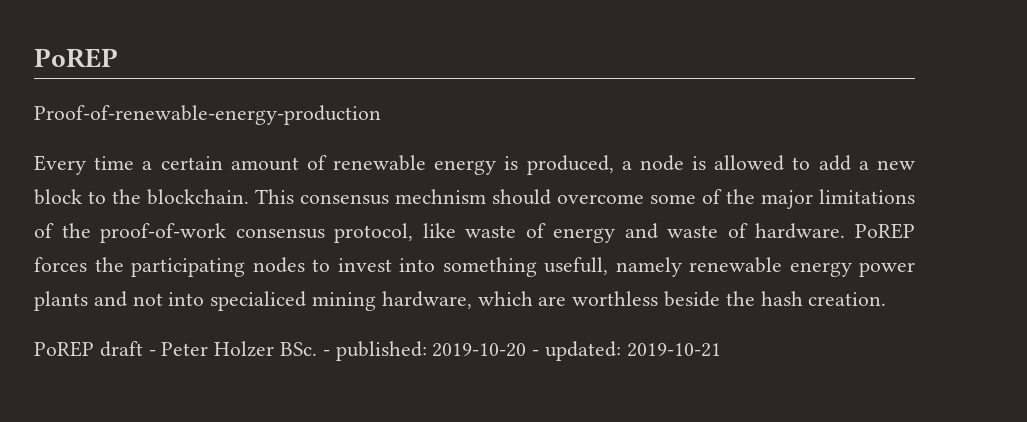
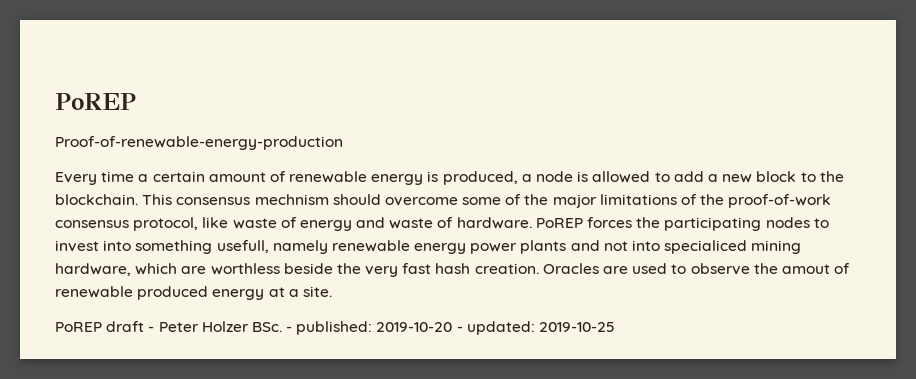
- PoREP forces the participating nodes to invest into something usefull, namely renewable energy power plants and not into specialiced mining hardware, which are worthless beside the hash creation.
+ PoREP forces the participating nodes to invest into something usefull, namely renewable energy power plants and not into specialiced mining hardware, which are worthless beside the very fast hash creation. Oracles are used to observe the amout of renewable produced energy at a site.
- PoREP draft - Peter Holzer BSc. - published: 2019-10-20 - updated: 2019-10-21
+ PoREP draft - Peter Holzer BSc. - published: 2019-10-20 - updated: 2019-10-25

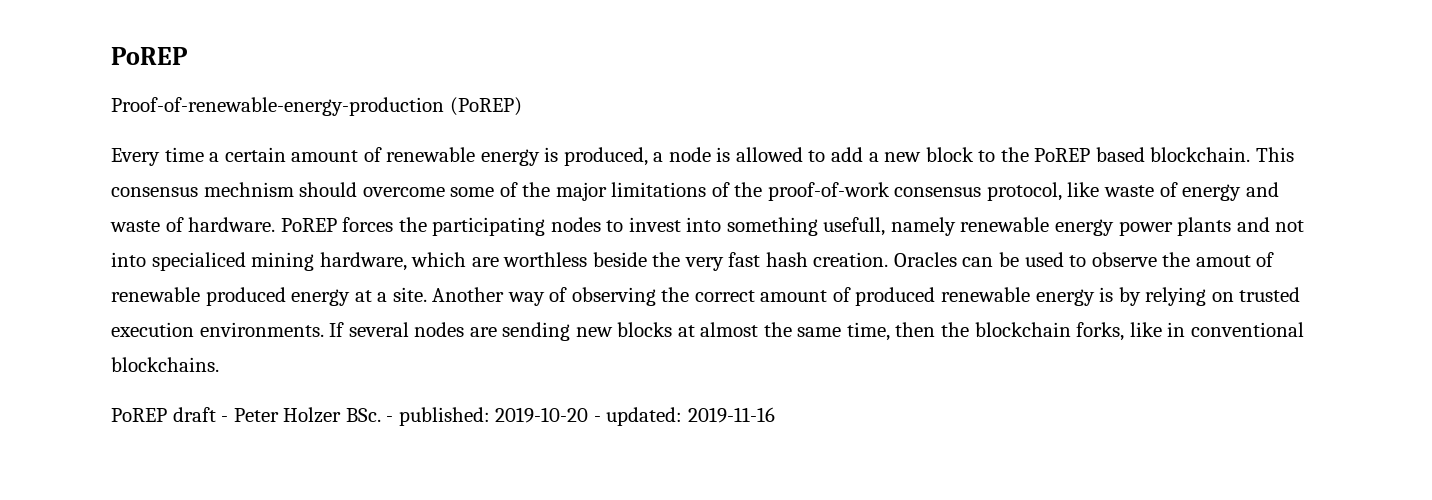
- Proof-of-renewable-energy-production
+ Proof-of-renewable-energy-production (PoREP)
- Every time a certain amount of renewable energy is produced, a node is allowed to add a new block to the blockchain.
+ Every time a certain amount of renewable energy is produced, a node is allowed to add a new block to the PoREP based blockchain.
- Oracles are used to observe the amout of renewable produced energy at a site.
+ Oracles can be used to observe the amout of renewable produced energy at a site. Another way of observing the correct amount of produced renewable energy is by relying on trusted execution environments. If several nodes are sending new blocks at almost the same time, then the blockchain forks, like in conventional blockchains.
- PoREP draft - Peter Holzer BSc. - published: 2019-10-20 - updated: 2019-10-25
+ PoREP draft - Peter Holzer BSc. - published: 2019-10-20 - updated: 2019-11-16

